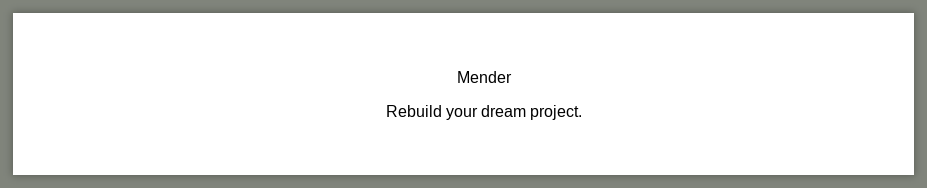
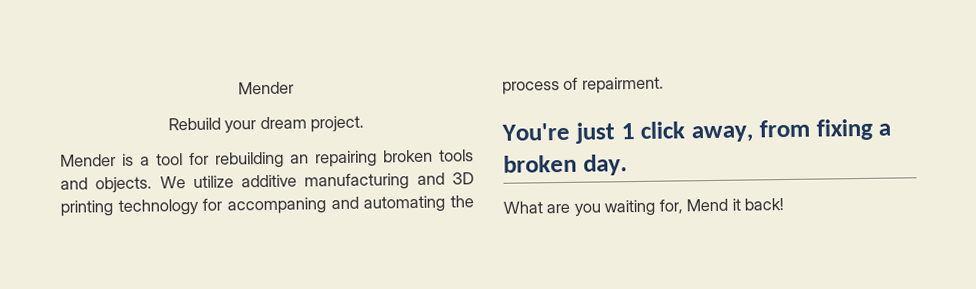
+ Mender is a tool for rebuilding an repairing broken tools and objects. We utilize additive manufacturing and 3D printing technology for accompaning and automating the process of repairment.
+ You're just 1 click away, from fixing a broken day.
+ What are you waiting for, Mend it back!

